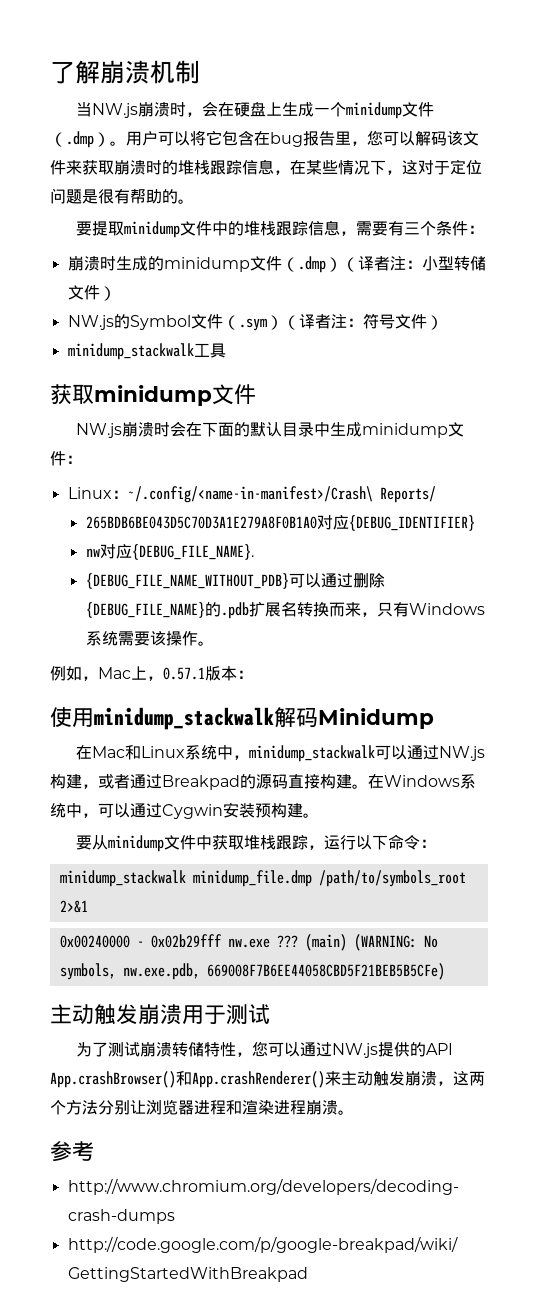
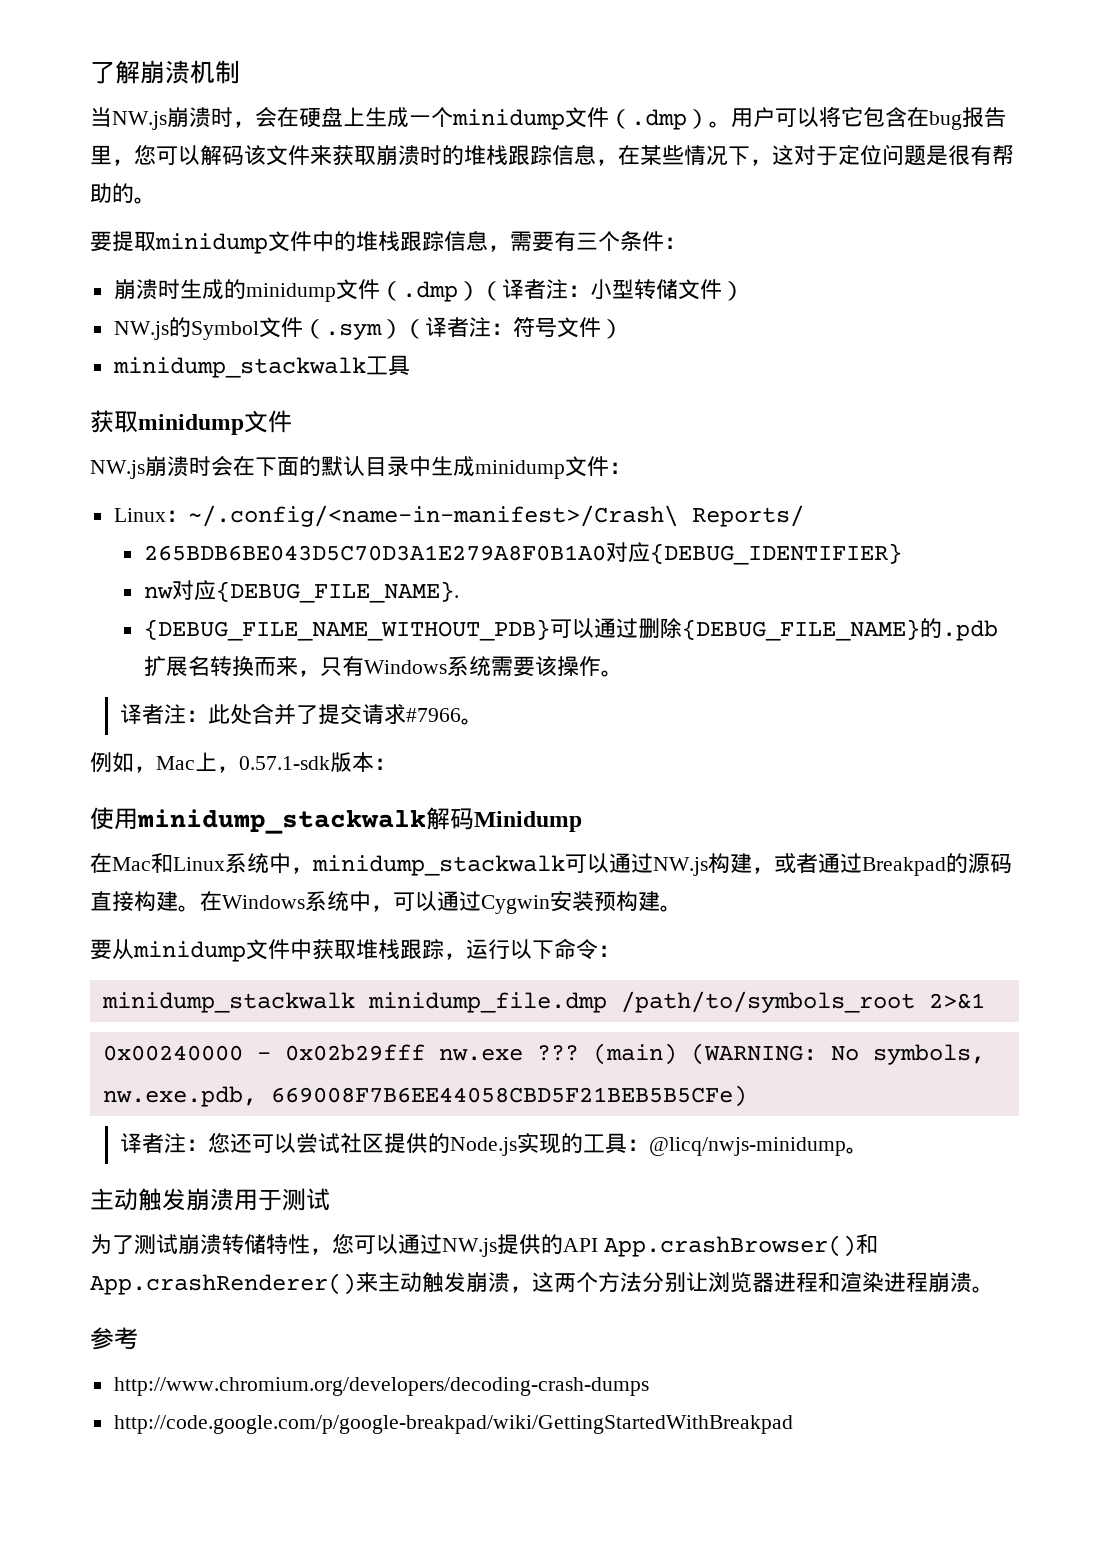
+ 译者注：此处合并了提交请求#7966。
- 例如，Mac上，0.57.1版本：
+ 例如，Mac上，0.57.1-sdk版本：
+ 译者注：您还可以尝试社区提供的Node.js实现的工具：@licq/nwjs-minidump。

